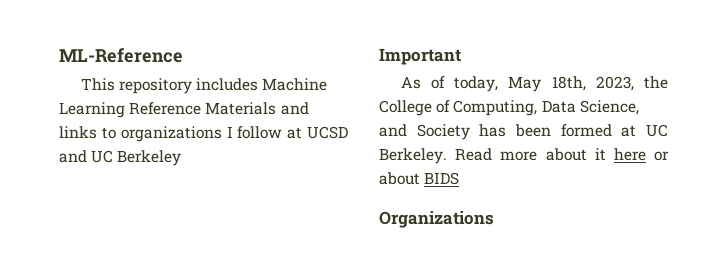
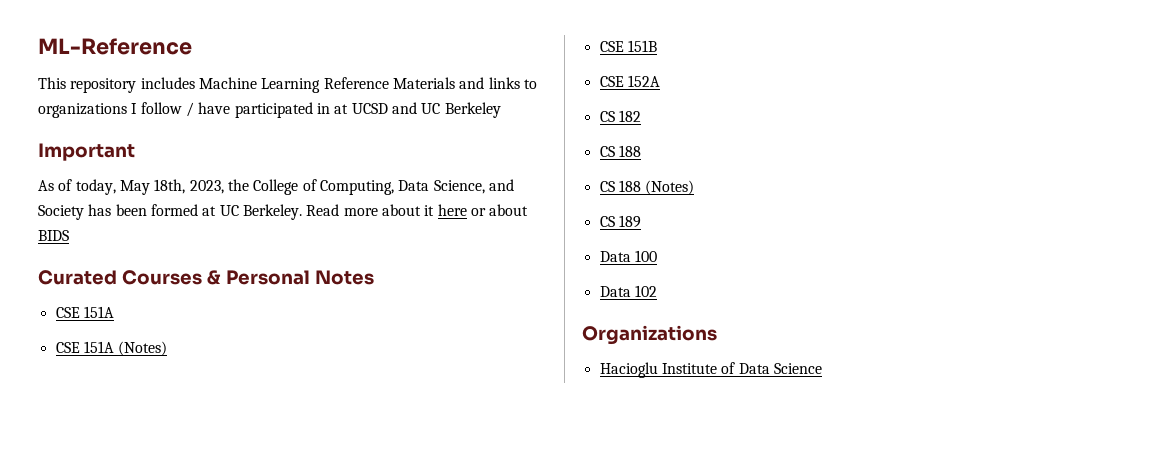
- This repository includes Machine Learning Reference Materials and links to organizations I follow at UCSD and UC Berkeley
+ This repository includes Machine Learning Reference Materials and links to organizations I follow / have participated in at UCSD and UC Berkeley
+ Curated Courses & Personal Notes
+ CSE 151A
+ CSE 151A (Notes)
+ CSE 151B
+ CSE 152A
+ CS 182
+ CS 188
+ CS 188 (Notes)
+ CS 189
+ Data 100
+ Data 102
  Organizations
+ Hacioglu Institute of Data Science

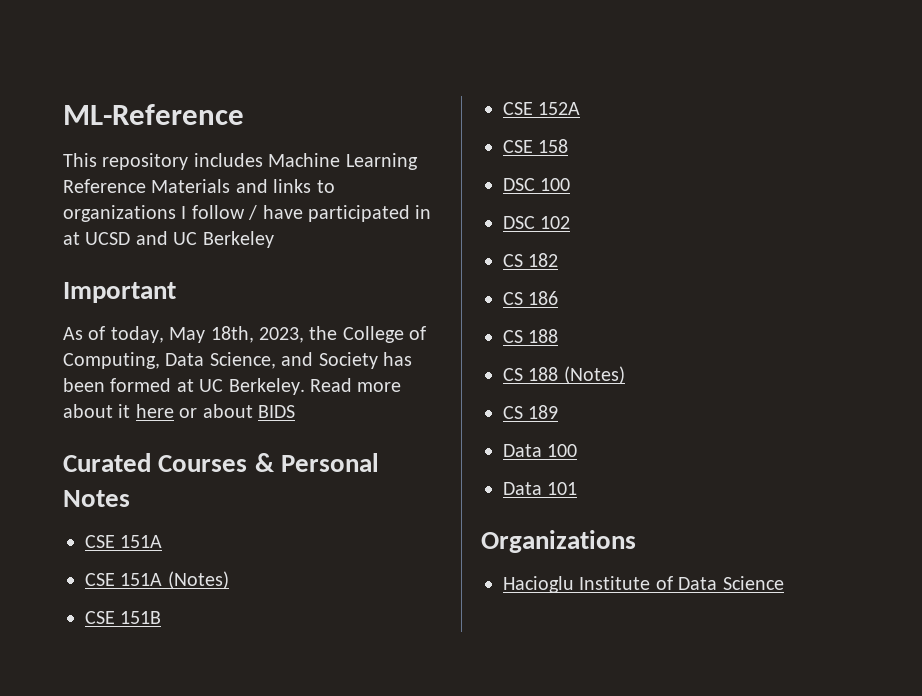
+ CSE 158
+ DSC 100
+ DSC 102
+ CS 186
- Data 102
+ Data 101

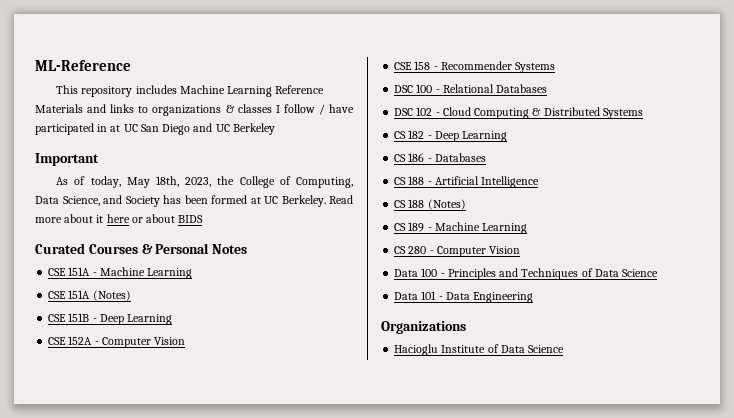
- This repository includes Machine Learning Reference Materials and links to organizations I follow / have participated in at UCSD and UC Berkeley
+ This repository includes Machine Learning Reference Materials and links to organizations & classes I follow / have participated in at UC San Diego and UC Berkeley
  Curated Courses & Personal Notes
- CSE 151A
+ CSE 151A - Machine Learning
- CSE 151B
+ CSE 151B - Deep Learning
- CSE 152A
+ CSE 152A - Computer Vision
- CSE 158
+ CSE 158 - Recommender Systems
- DSC 100
+ DSC 100 - Relational Databases
- DSC 102
+ DSC 102 - Cloud Computing & Distributed Systems
- CS 182
+ CS 182 - Deep Learning
- CS 186
- CS 188
+ CS 186 - Databases
+ CS 188 - Artificial Intelligence
- CS 189
- Data 100
+ CS 189 - Machine Learning
+ CS 280 - Computer Vision
+ Data 100 - Principles and Techniques of Data Science
- Data 101
+ Data 101 - Data Engineering

